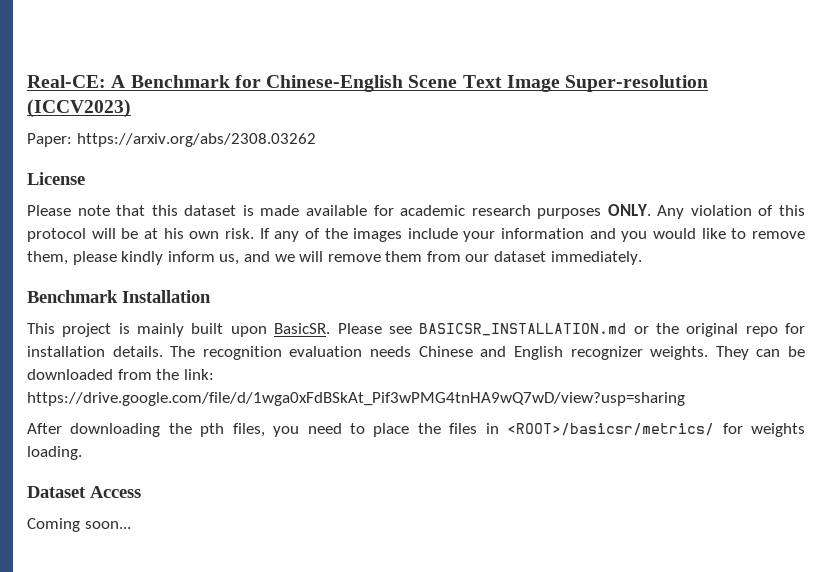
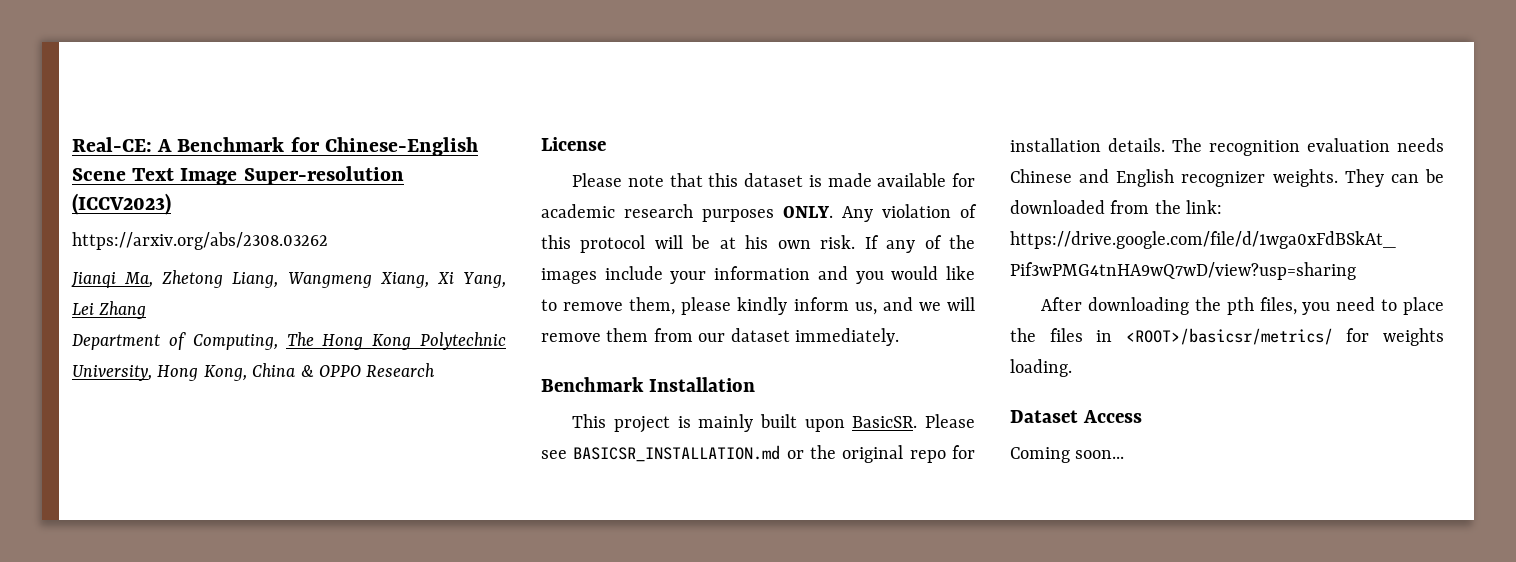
- Paper: https://arxiv.org/abs/2308.03262
+ https://arxiv.org/abs/2308.03262
+ Jianqi Ma, Zhetong Liang, Wangmeng Xiang, Xi Yang, Lei Zhang
+ Department of Computing, The Hong Kong Polytechnic University, Hong Kong, China & OPPO Research

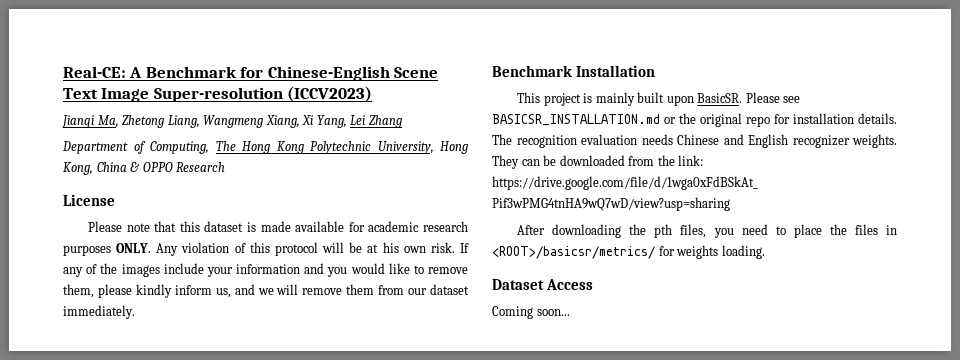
- https://arxiv.org/abs/2308.03262

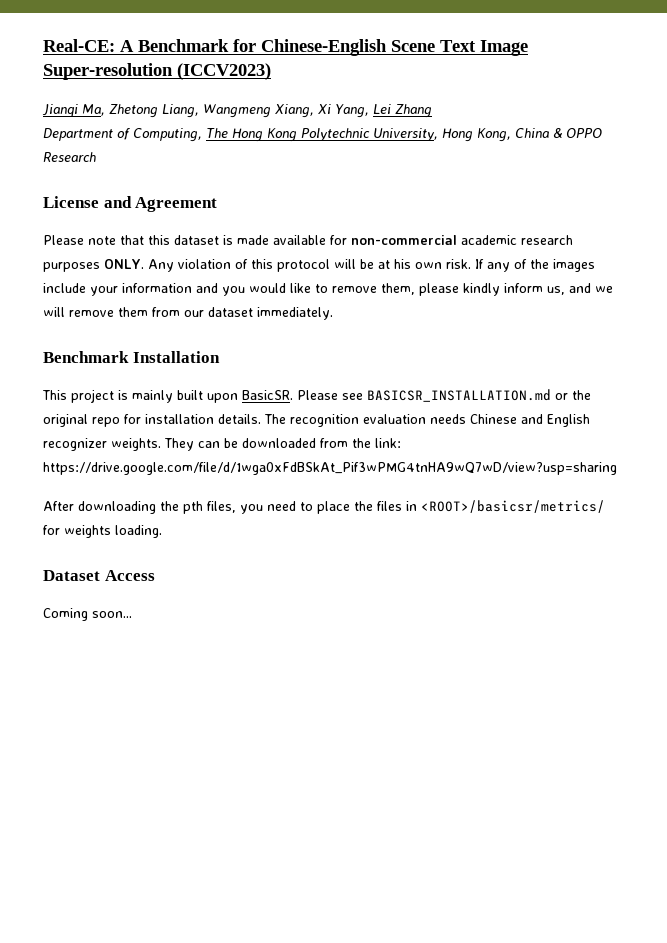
- License
+ License and Agreement
- Please note that this dataset is made available for academic research purposes ONLY.
+ Please note that this dataset is made available for non-commercial academic research purposes ONLY.

